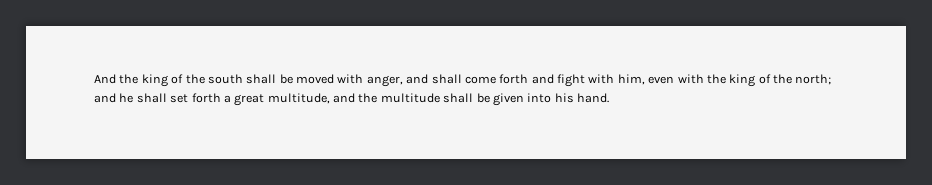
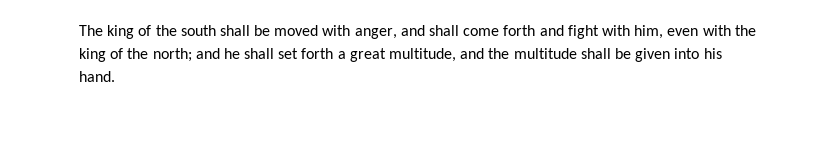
- And the king of the south shall be moved with anger, and shall come forth and fight with him, even with the king of the north; and he shall set forth a great multitude, and the multitude shall be given into his hand.
+ The king of the south shall be moved with anger, and shall come forth and fight with him, even with the king of the north; and he shall set forth a great multitude, and the multitude shall be given into his hand.

